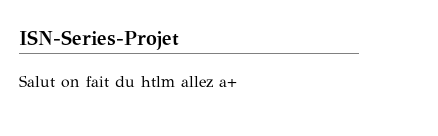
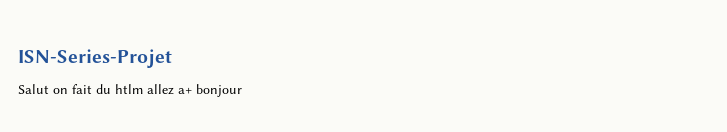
- Salut on fait du htlm allez a+
+ Salut on fait du htlm allez a+ bonjour

